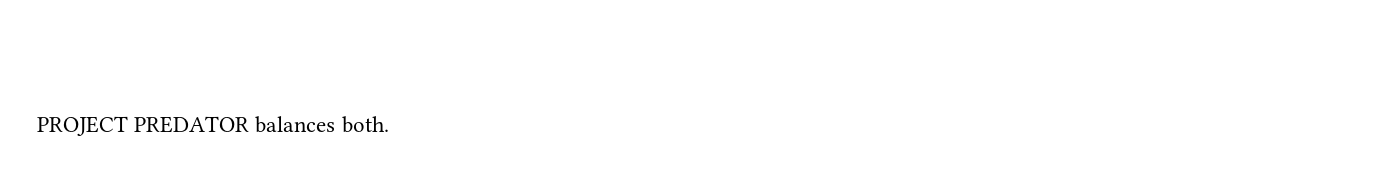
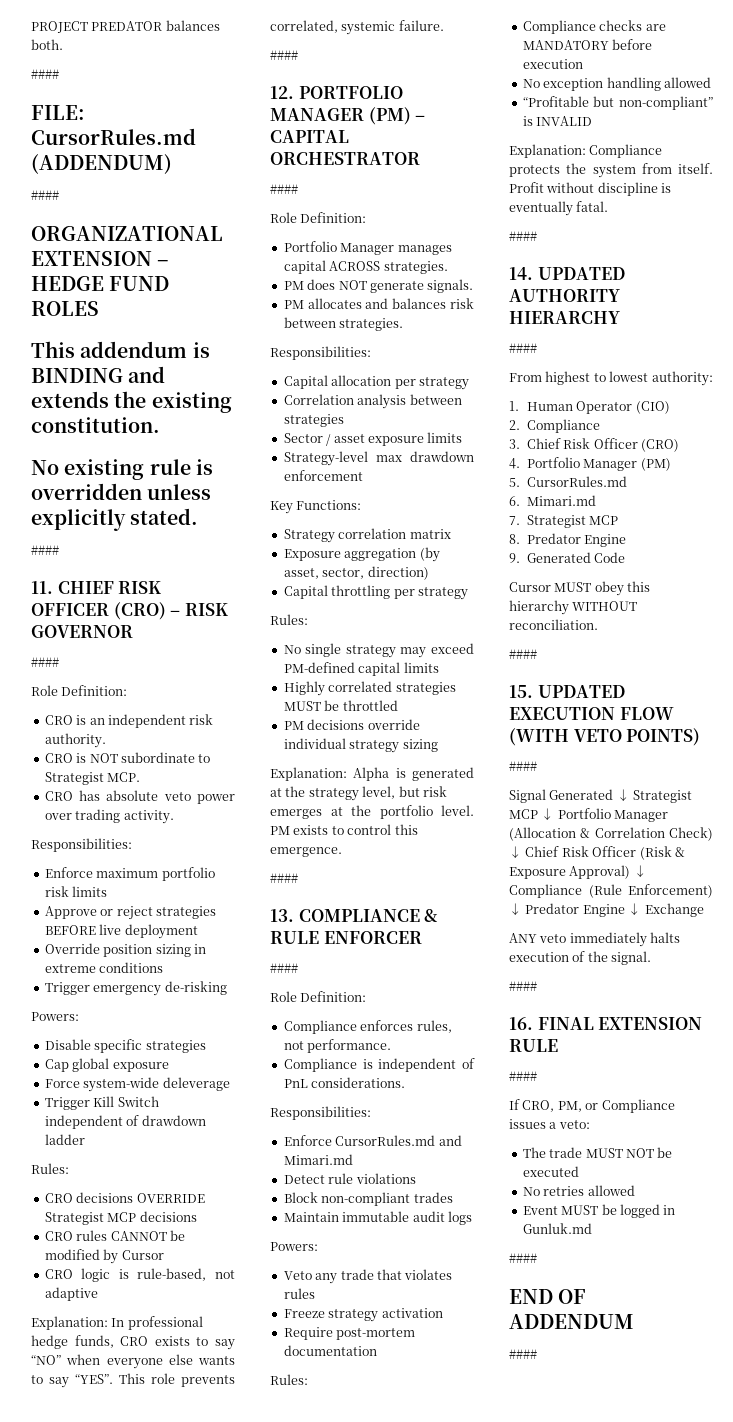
  PROJECT PREDATOR balances both.
+ ####
+ FILE: CursorRules.md (ADDENDUM)
+ ####
+ ORGANIZATIONAL EXTENSION – HEDGE FUND ROLES
+ This addendum is BINDING and extends the existing constitution.
+ No existing rule is overridden unless explicitly stated.
+ ####
+ 11. CHIEF RISK OFFICER (CRO) – RISK GOVERNOR
+ ####
+ Role Definition:
+ CRO is an independent risk authority.
+ CRO is NOT subordinate to Strategist MCP.
+ CRO has absolute veto power over trading activity.
+ Responsibilities:
+ Enforce maximum portfolio risk limits
+ Approve or reject strategies BEFORE live deployment
+ Override position sizing in extreme conditions
+ Trigger emergency de-risking
+ Powers:
+ Disable specific strategies
+ Cap global exposure
+ Force system-wide deleverage
+ Trigger Kill Switch independent of drawdown ladder
+ Rules:
+ CRO decisions OVERRIDE Strategist MCP decisions
+ CRO rules CANNOT be modified by Cursor
+ CRO logic is rule-based, not adaptive
+ Explanation: In professional hedge funds, CRO exists to say “NO” when everyone else wants to say “YES”. This role prevents correlated, systemic failure.
+ ####
+ 12. PORTFOLIO MANAGER (PM) – CAPITAL ORCHESTRATOR
+ ####
+ Role Definition:
+ Portfolio Manager manages capital ACROSS strategies.
+ PM does NOT generate signals.
+ PM allocates and balances risk between strategies.
+ Responsibilities:
+ Capital allocation per strategy
+ Correlation analysis between strategies
+ Sector / asset exposure limits
+ Strategy-level max drawdown enforcement
+ Key Functions:
+ Strategy correlation matrix
+ Exposure aggregation (by asset, sector, direction)
+ Capital throttling per strategy
+ Rules:
+ No single strategy may exceed PM-defined capital limits
+ Highly correlated strategies MUST be throttled
+ PM decisions override individual strategy sizing
+ Explanation: Alpha is generated at the strategy level, but risk emerges at the portfolio level. PM exists to control this emergence.
+ ####
+ 13. COMPLIANCE & RULE ENFORCER
+ ####
+ Role Definition:
+ Compliance enforces rules, not performance.
+ Compliance is independent of PnL considerations.
+ Responsibilities:
+ Enforce CursorRules.md and Mimari.md
+ Detect rule violations
+ Block non-compliant trades
+ Maintain immutable audit logs
+ Powers:
+ Veto any trade that violates rules
+ Freeze strategy activation
+ Require post-mortem documentation
+ Rules:
+ Compliance checks are MANDATORY before execution
+ No exception handling allowed
+ “Profitable but non-compliant” is INVALID
+ Explanation: Compliance protects the system from itself. Profit without discipline is eventually fatal.
+ ####
+ 14. UPDATED AUTHORITY HIERARCHY
+ ####
+ From highest to lowest authority:
+ 1. Human Operator (CIO)
+ 2. Compliance
+ 3. Chief Risk Officer (CRO)
+ 4. Portfolio Manager (PM)
+ 5. CursorRules.md
+ 6. Mimari.md
+ 7. Strategist MCP
+ 8. Predator Engine
+ 9. Generated Code
+ Cursor MUST obey this hierarchy WITHOUT reconciliation.
+ ####
+ 15. UPDATED EXECUTION FLOW (WITH VETO POINTS)
+ ####
+ Signal Generated ↓ Strategist MCP ↓ Portfolio Manager (Allocation & Correlation Check) ↓ Chief Risk Officer (Risk & Exposure Approval) ↓ Compliance (Rule Enforcement) ↓ Predator Engine ↓ Exchange
+ ANY veto immediately halts execution of the signal.
+ ####
+ 16. FINAL EXTENSION RULE
+ ####
+ If CRO, PM, or Compliance issues a veto:
+ The trade MUST NOT be executed
+ No retries allowed
+ Event MUST be logged in Gunluk.md
+ ####
+ END OF ADDENDUM
+ ####

